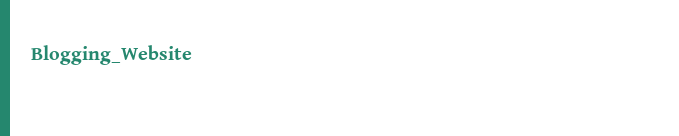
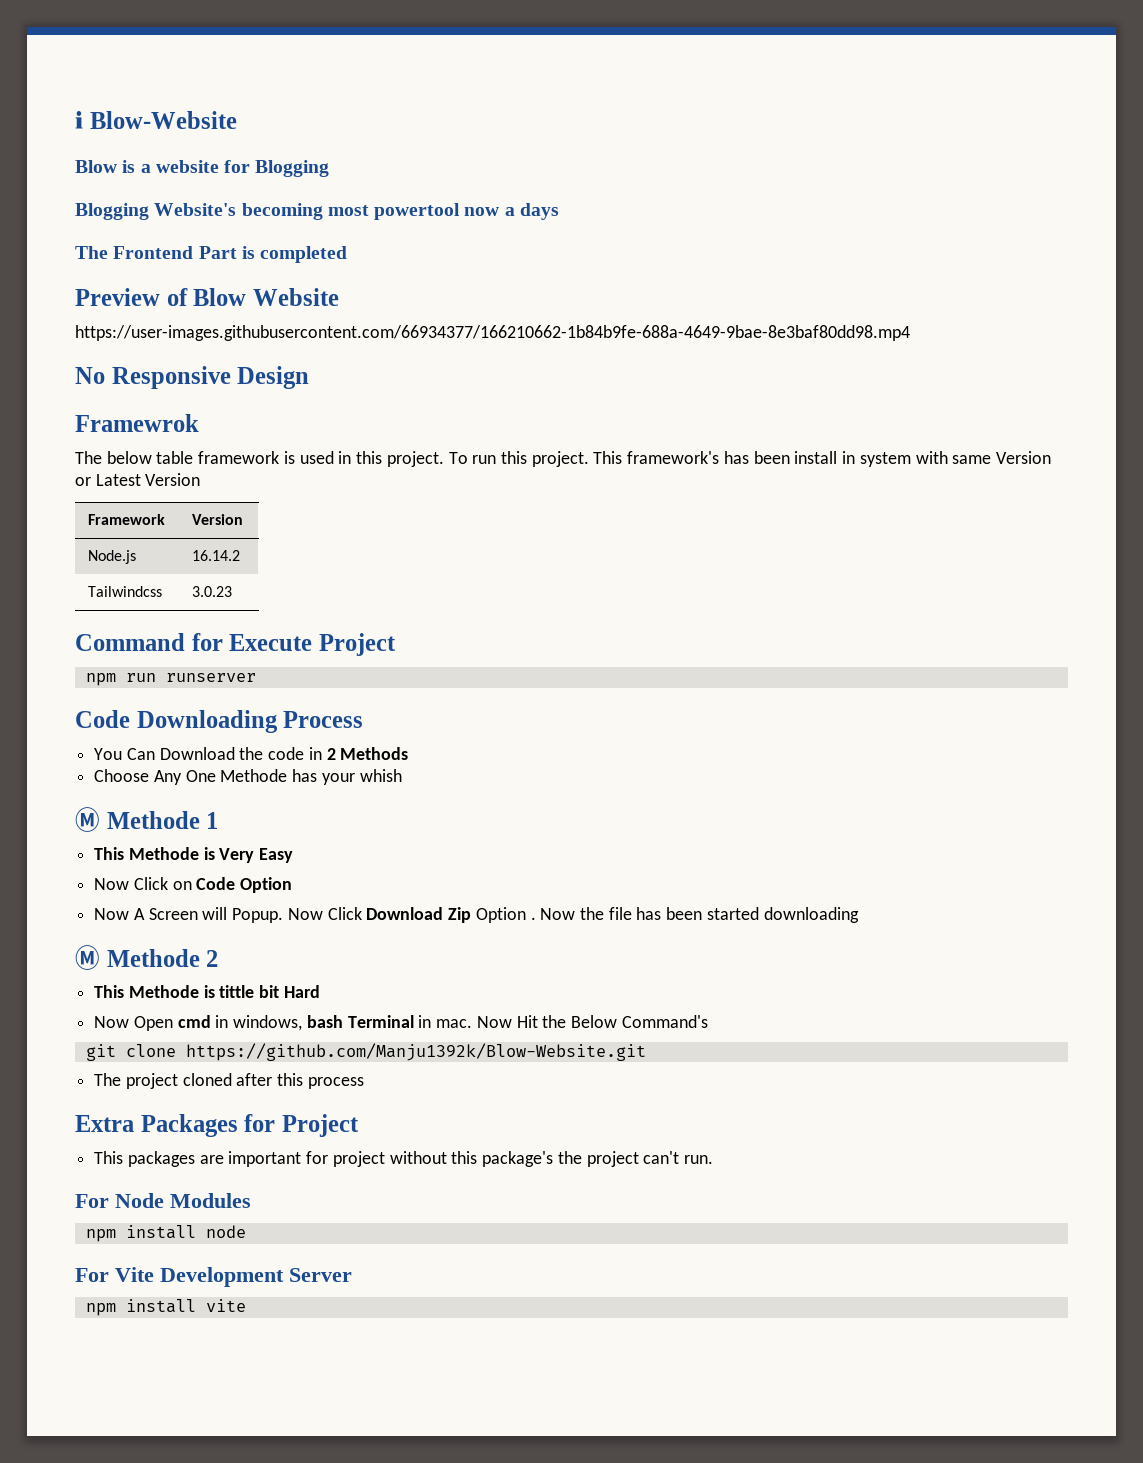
- Blogging_Website
+ ℹ Blow-Website
+ Blow is a website for Blogging
+ Blogging Website's becoming most powertool now a days
+ The Frontend Part is completed
+ Preview of Blow Website
+ https://user-images.githubusercontent.com/66934377/166210662-1b84b9fe-688a-4649-9bae-8e3baf80dd98.mp4
+ No Responsive Design
+ Framewrok
+ The below table framework is used in this project. To run this project. This framework's has been install in system with same Version or Latest Version
+ Framework | Version
+ Node.js | 16.14.2
+ Tailwindcss | 3.0.23
+ Command for Execute Project
+ npm run runserver
+ Code Downloading Process
+ You Can Download the code in 2 Methods
+ Choose Any One Methode has your whish
+ Ⓜ Methode 1
+ This Methode is Very Easy
+ Now Click on Code Option
+ Now A Screen will Popup. Now Click Download Zip Option . Now the file has been started downloading
+ Ⓜ Methode 2
+ This Methode is tittle bit Hard
+ Now Open cmd in windows, bash Terminal in mac. Now Hit the Below Command's
+ git clone https://github.com/Manju1392k/Blow-Website.git
+ The project cloned after this process
+ Extra Packages for Project
+ This packages are important for project without this package's the project can't run.
+ For Node Modules
+ npm install node
+ For Vite Development Server
+ npm install vite

